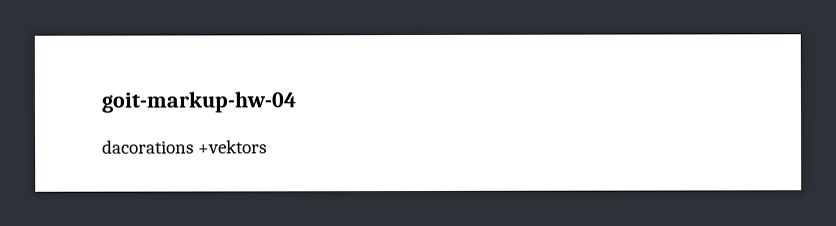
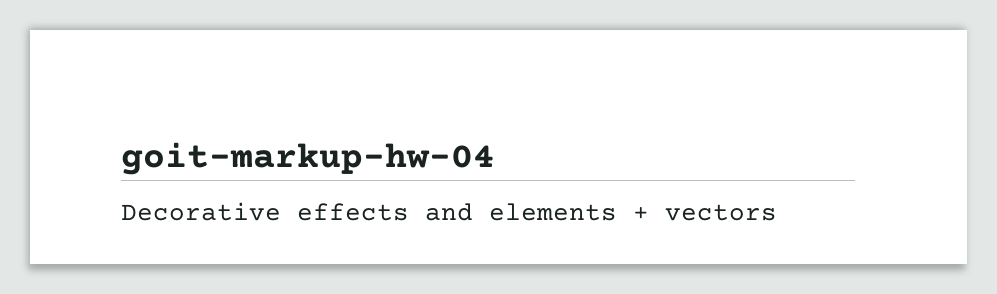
- dacorations +vektors
+ Decorative effects and elements + vectors

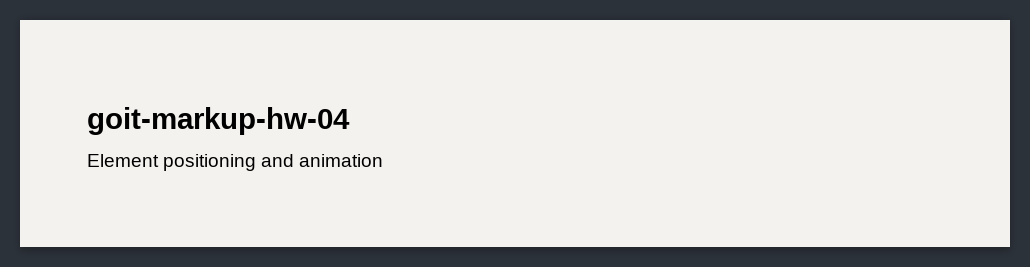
- Decorative effects and elements + vectors
+ Element positioning and animation

